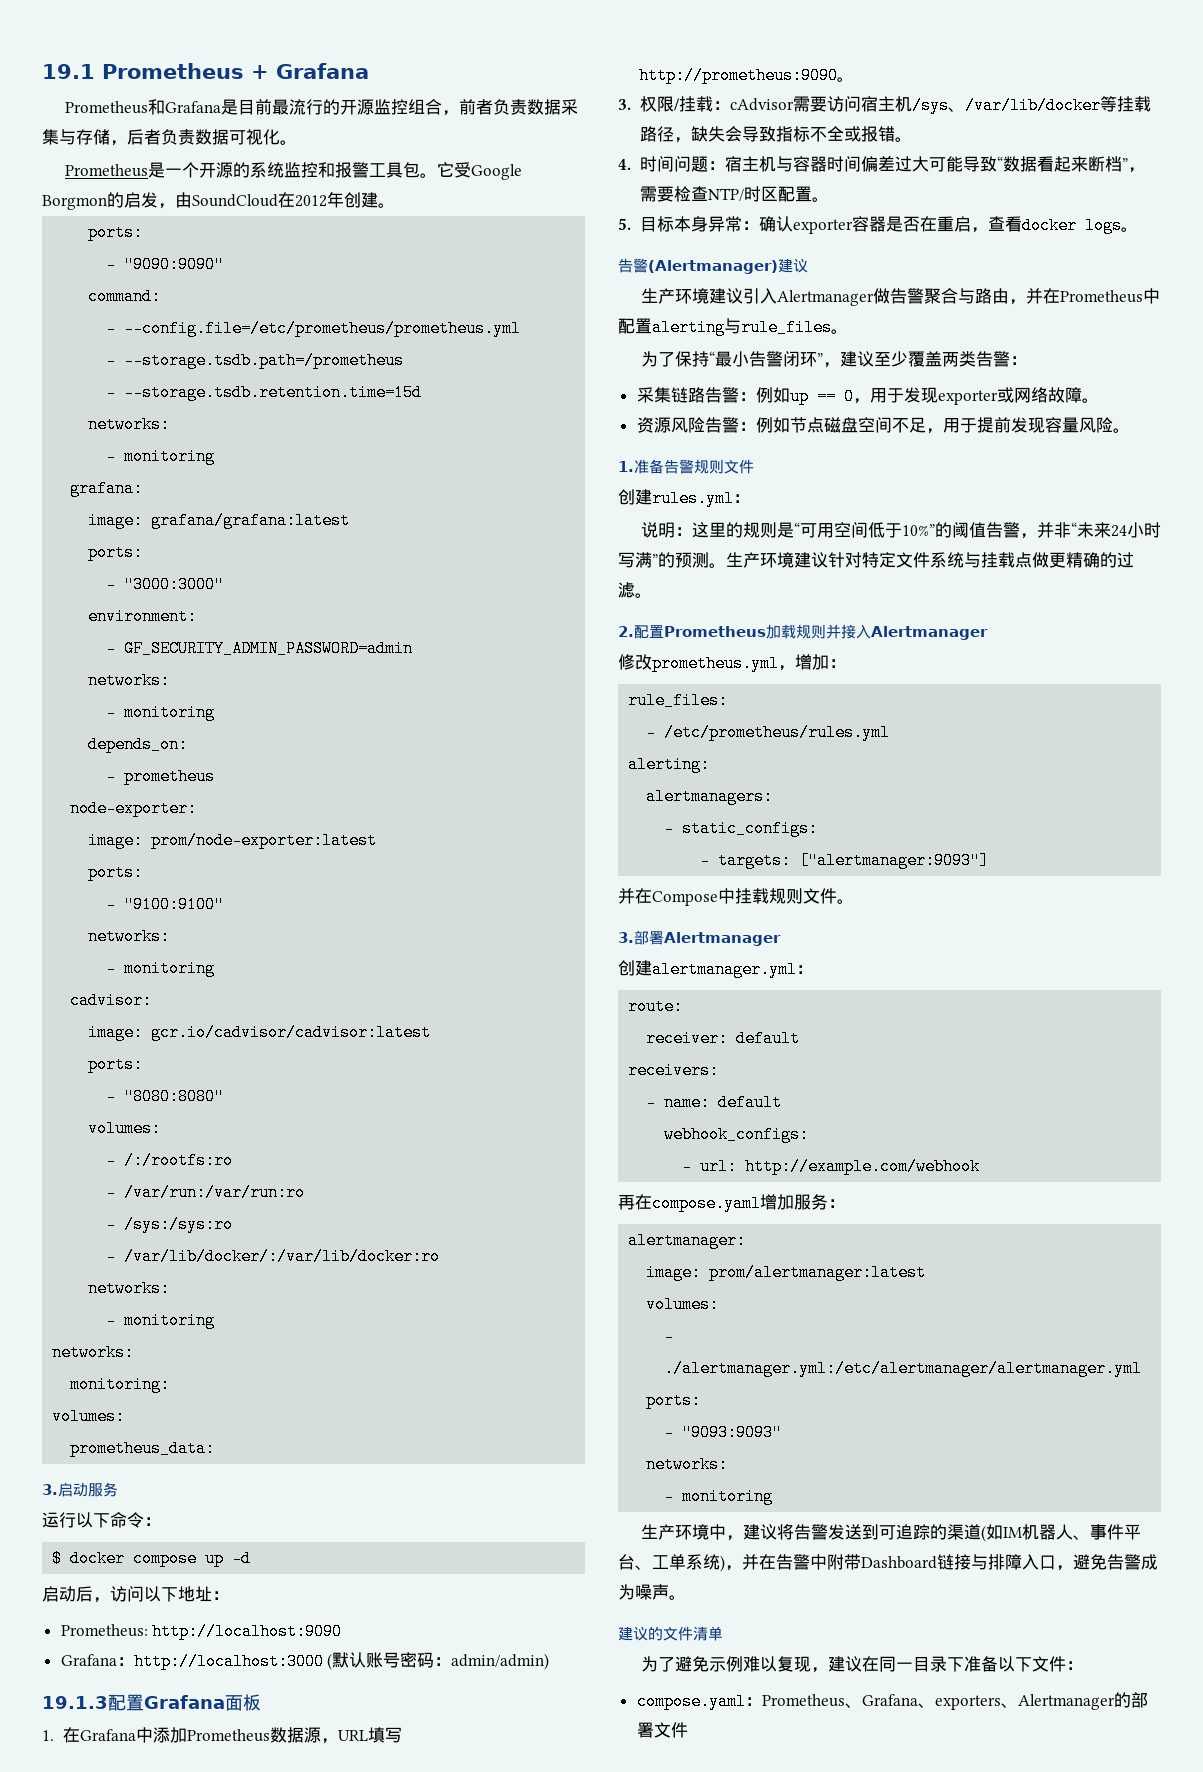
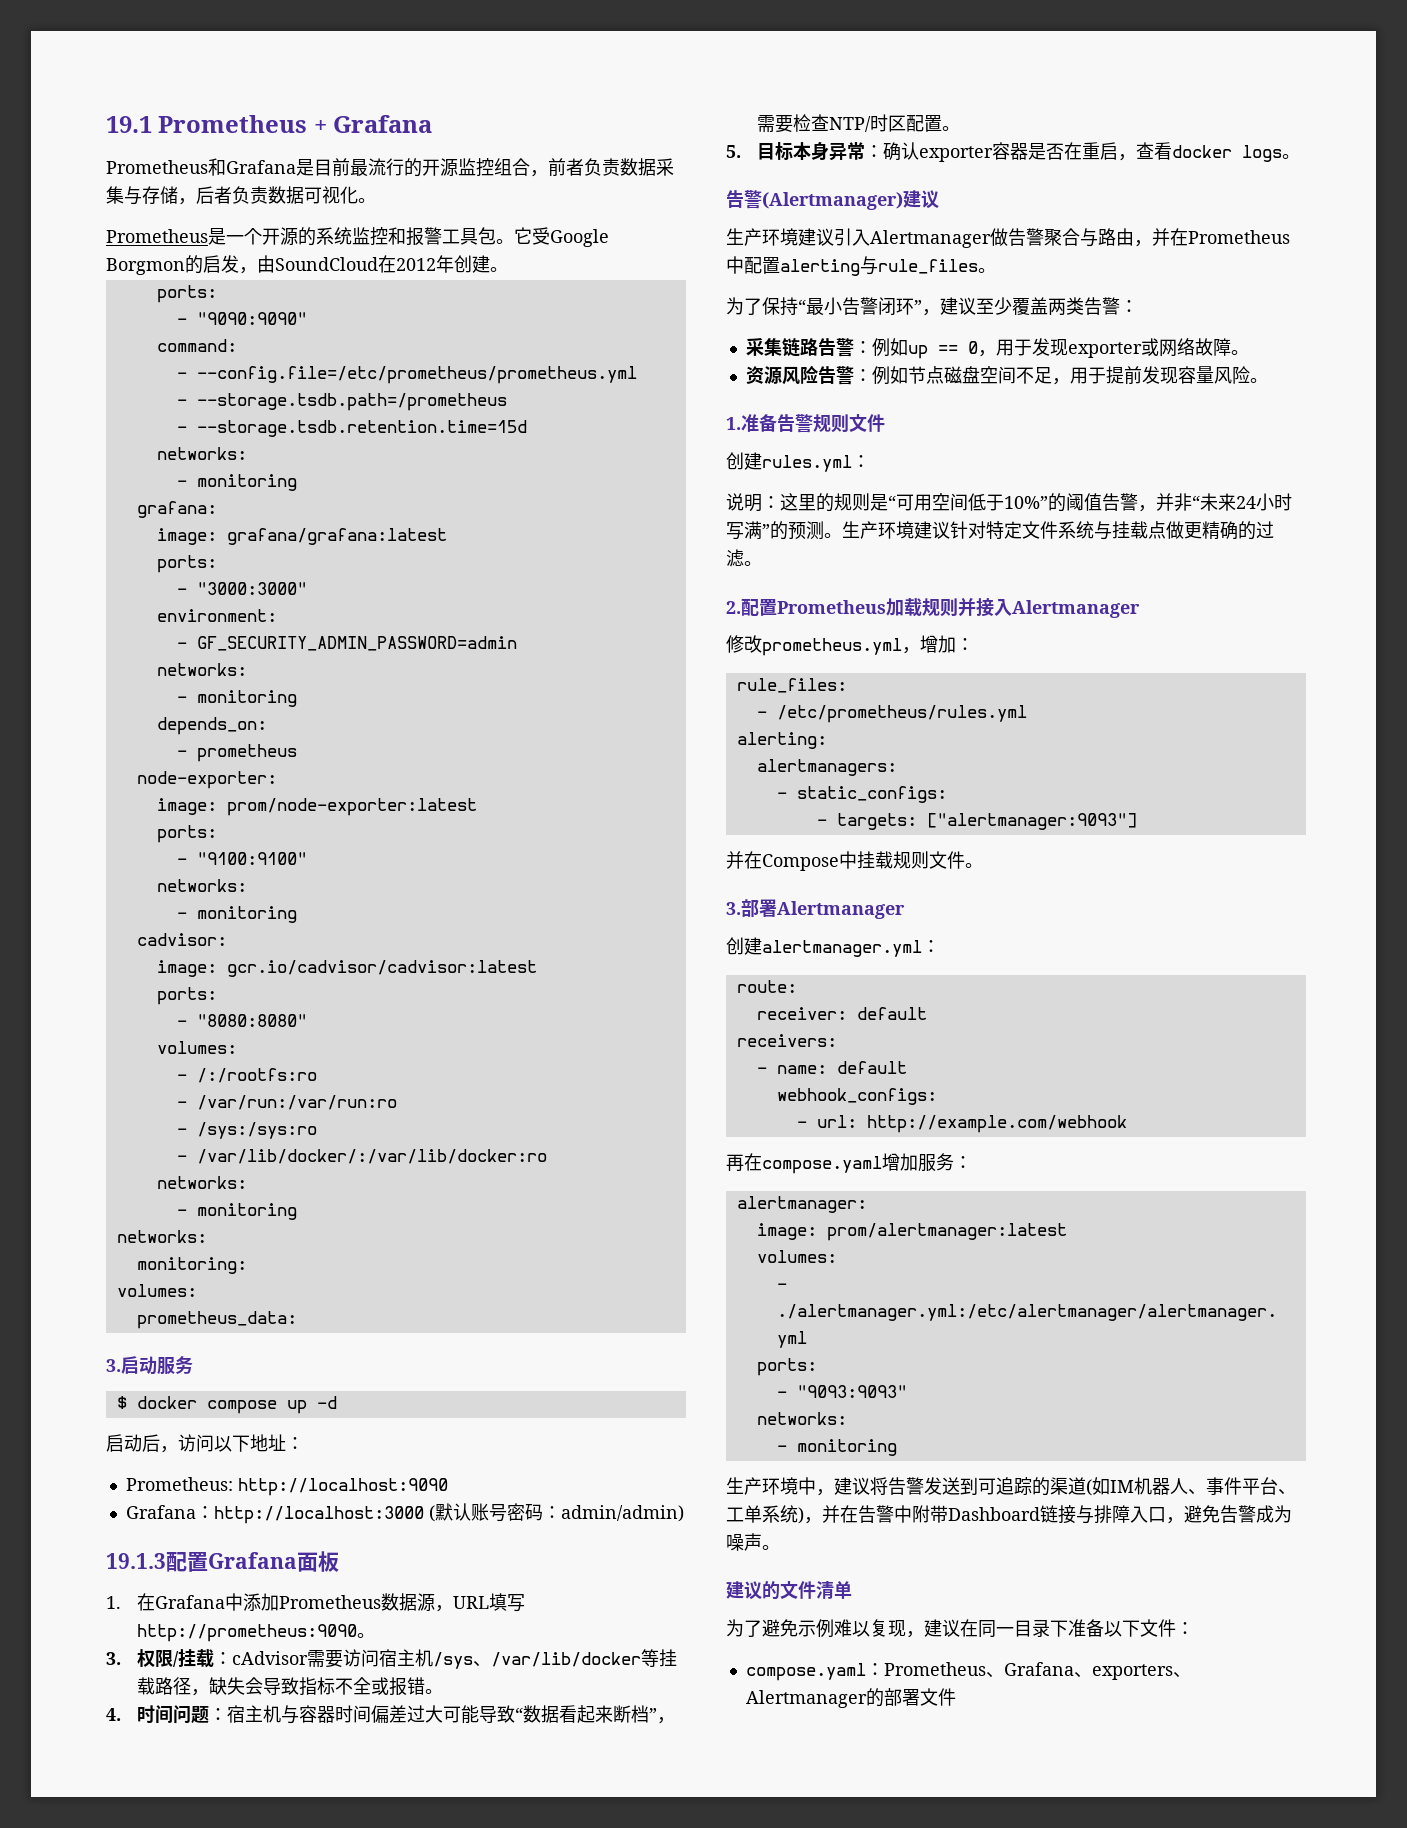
- 运行以下命令：

